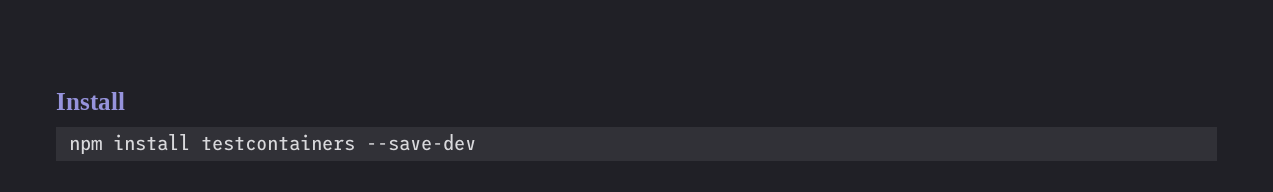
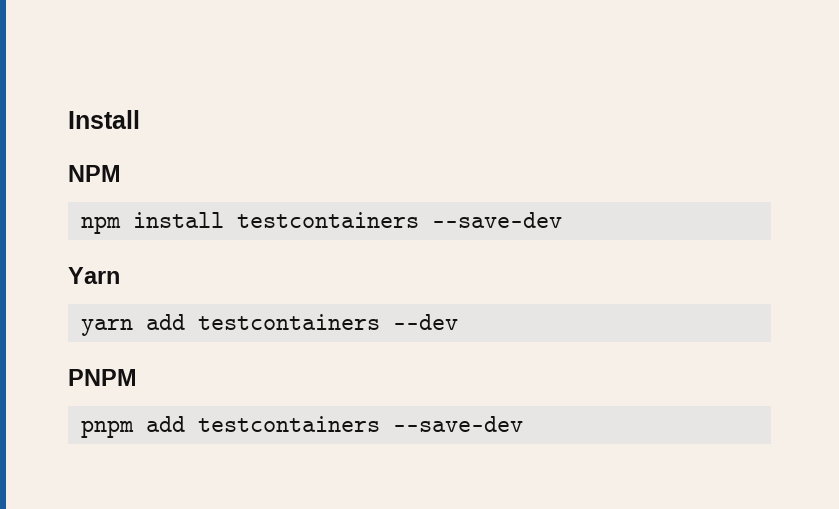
+ NPM
+ Yarn
+ yarn add testcontainers --dev
+ PNPM
+ pnpm add testcontainers --save-dev

